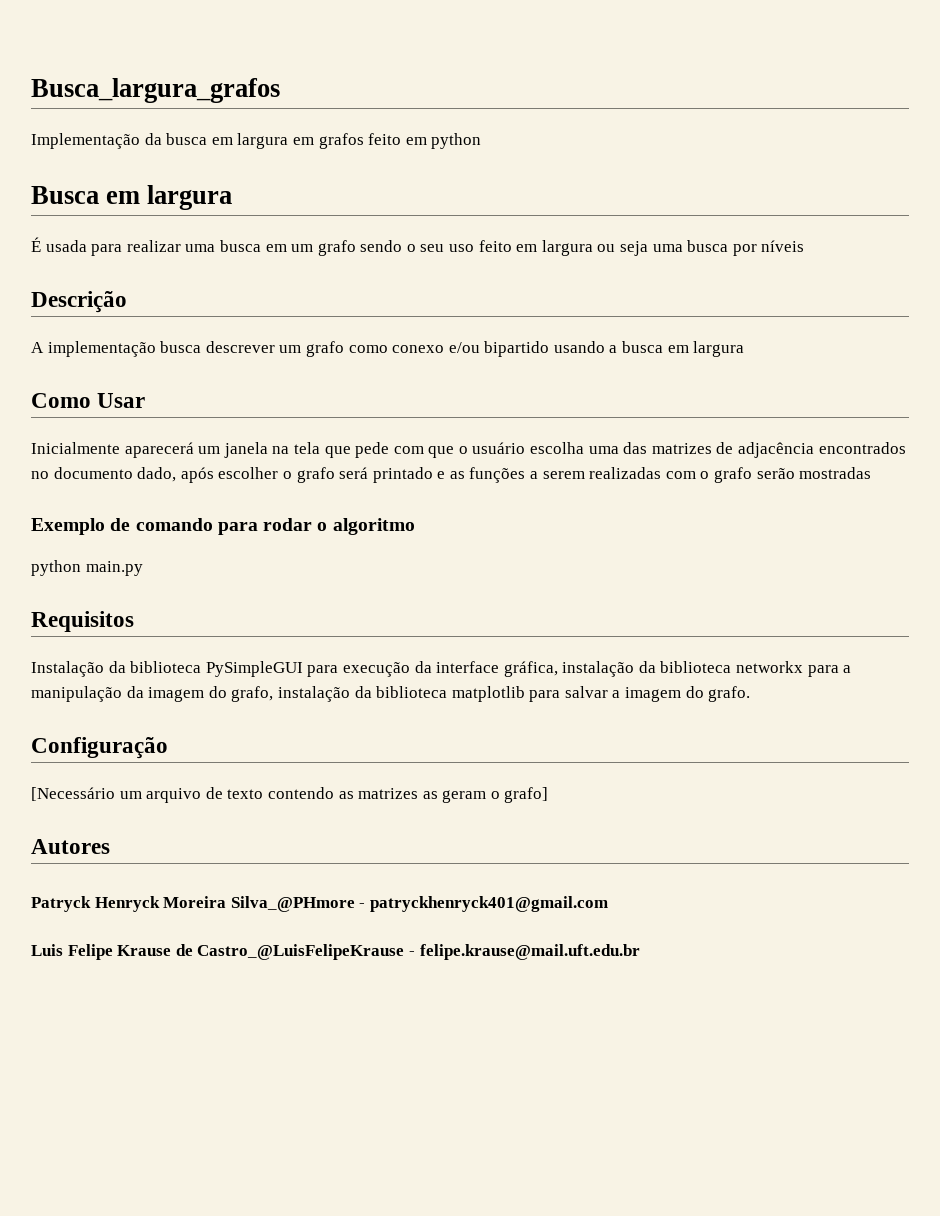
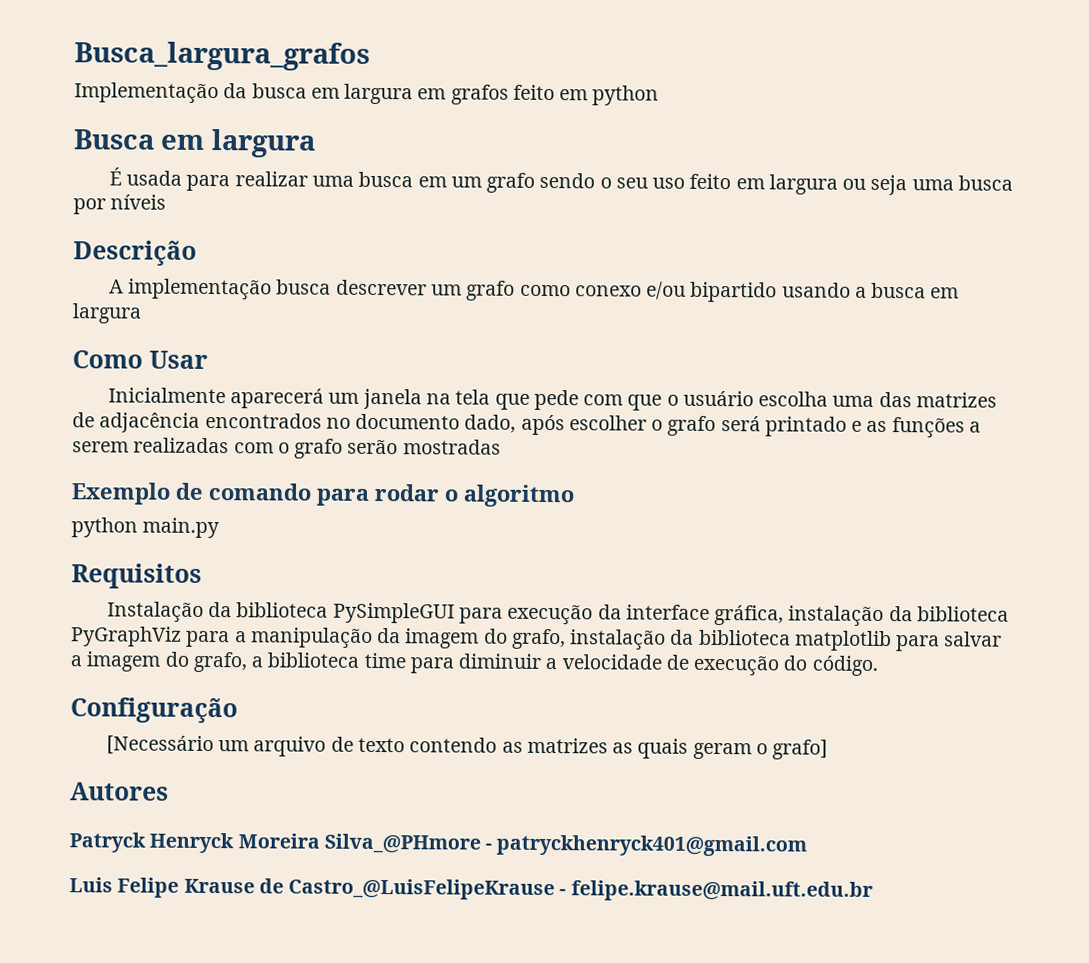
- Instalação da biblioteca PySimpleGUI para execução da interface gráfica, instalação da biblioteca networkx para a manipulação da imagem do grafo, instalação da biblioteca matplotlib para salvar a imagem do grafo.
+ Instalação da biblioteca PySimpleGUI para execução da interface gráfica, instalação da biblioteca PyGraphViz para a manipulação da imagem do grafo, instalação da biblioteca matplotlib para salvar a imagem do grafo, a biblioteca time para diminuir a velocidade de execução do código.
- [Necessário um arquivo de texto contendo as matrizes as geram o grafo]
+ [Necessário um arquivo de texto contendo as matrizes as quais geram o grafo]

